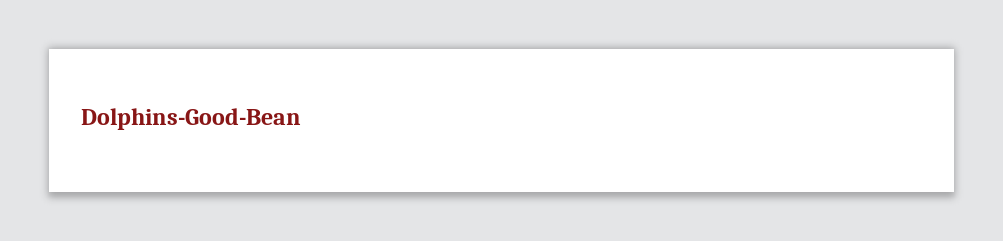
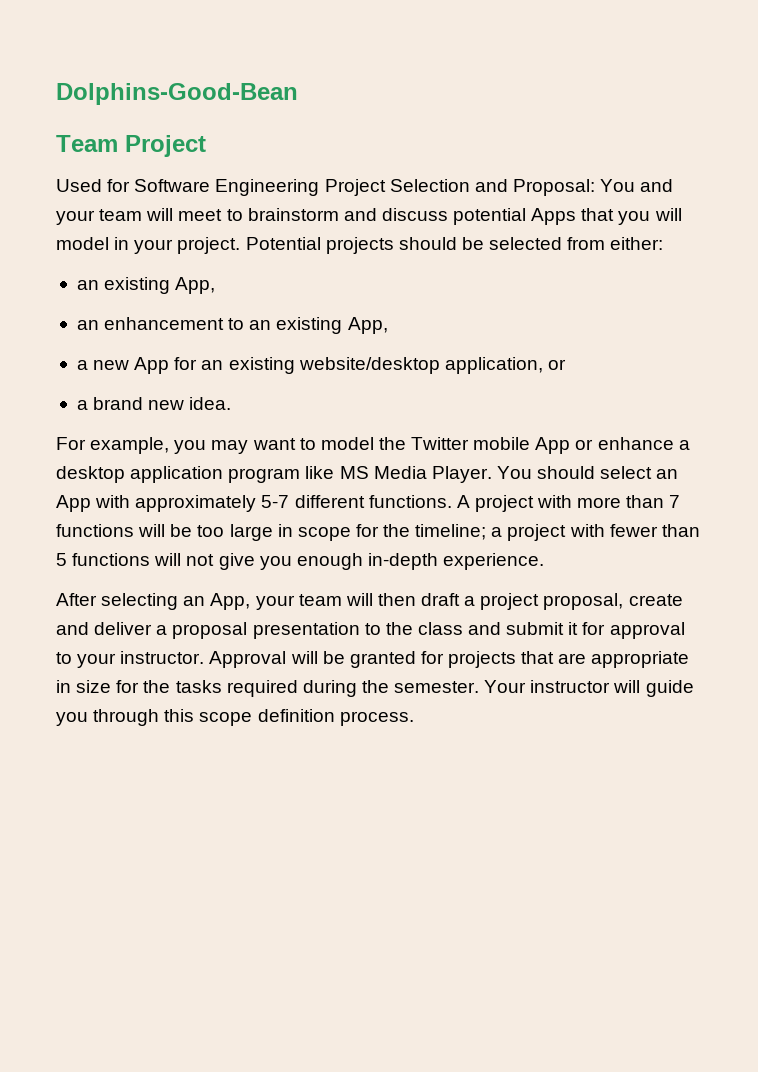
+ Team Project
+ Used for Software Engineering Project Selection and Proposal: You and your team will meet to brainstorm and discuss potential Apps that you will model in your project. Potential projects should be selected from either:
+ an existing App,
+ an enhancement to an existing App,
+ a new App for an existing website/desktop application, or
+ a brand new idea.
+ For example, you may want to model the Twitter mobile App or enhance a desktop application program like MS Media Player. You should select an App with approximately 5-7 different functions. A project with more than 7 functions will be too large in scope for the timeline; a project with fewer than 5 functions will not give you enough in-depth experience.
+ After selecting an App, your team will then draft a project proposal, create and deliver a proposal presentation to the class and submit it for approval to your instructor. Approval will be granted for projects that are appropriate in size for the tasks required during the semester. Your instructor will guide you through this scope definition process.

